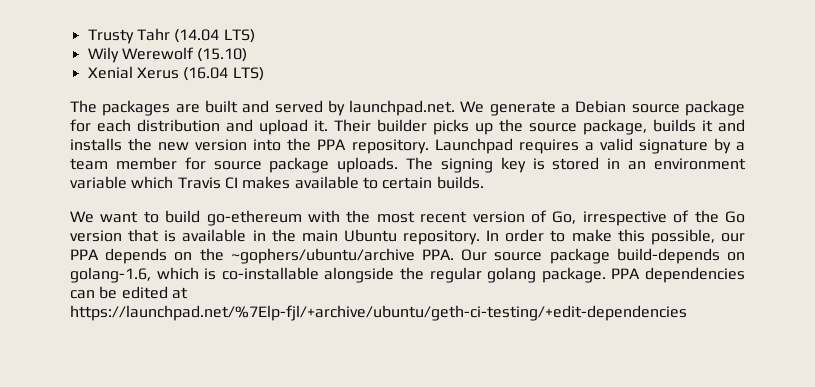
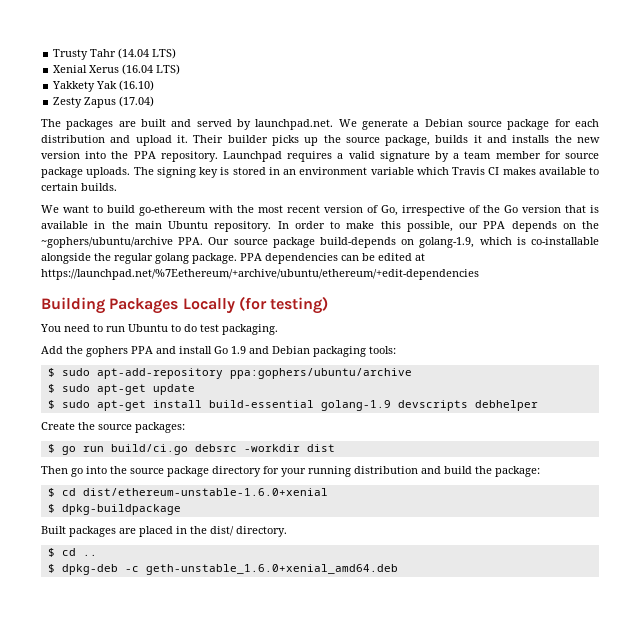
- Wily Werewolf (15.10)
+ Yakkety Yak (16.10)
+ Zesty Zapus (17.04)
- In order to make this possible, our PPA depends on the ~gophers/ubuntu/archive PPA. Our source package build-depends on golang-1.6, which is co-installable alongside the regular golang package.
+ In order to make this possible, our PPA depends on the ~gophers/ubuntu/archive PPA. Our source package build-depends on golang-1.9, which is co-installable alongside the regular golang package.
- PPA dependencies can be edited at https://launchpad.net/%7Elp-fjl/+archive/ubuntu/geth-ci-testing/+edit-dependencies
+ PPA dependencies can be edited at https://launchpad.net/%7Eethereum/+archive/ubuntu/ethereum/+edit-dependencies
+ Building Packages Locally (for testing)
+ You need to run Ubuntu to do test packaging.
+ Add the gophers PPA and install Go 1.9 and Debian packaging tools:
+ $ sudo apt-add-repository ppa:gophers/ubuntu/archive
+ $ sudo apt-get update
+ $ sudo apt-get install build-essential golang-1.9 devscripts debhelper
+ Create the source packages:
+ $ go run build/ci.go debsrc -workdir dist
+ Then go into the source package directory for your running distribution and build the package:
+ $ cd dist/ethereum-unstable-1.6.0+xenial
+ $ dpkg-buildpackage
+ Built packages are placed in the dist/ directory.
+ $ cd ..
+ $ dpkg-deb -c geth-unstable_1.6.0+xenial_amd64.deb

